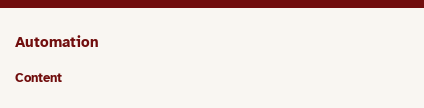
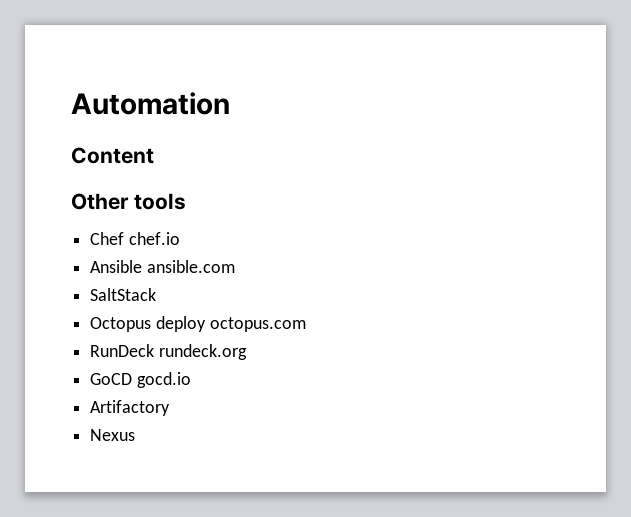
+ Other tools
+ Chef chef.io
+ Ansible ansible.com
+ SaltStack
+ Octopus deploy octopus.com
+ RunDeck rundeck.org
+ GoCD gocd.io
+ Artifactory
+ Nexus

